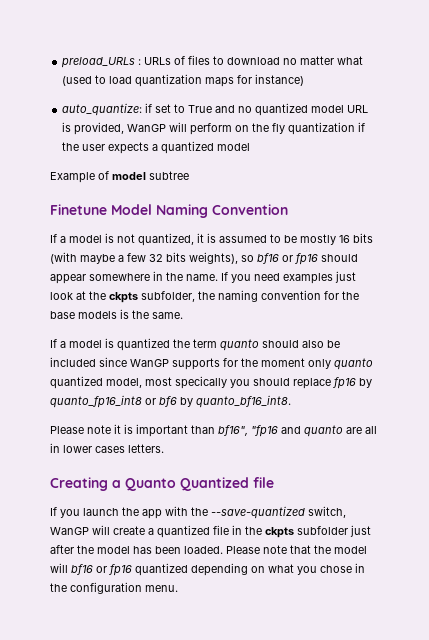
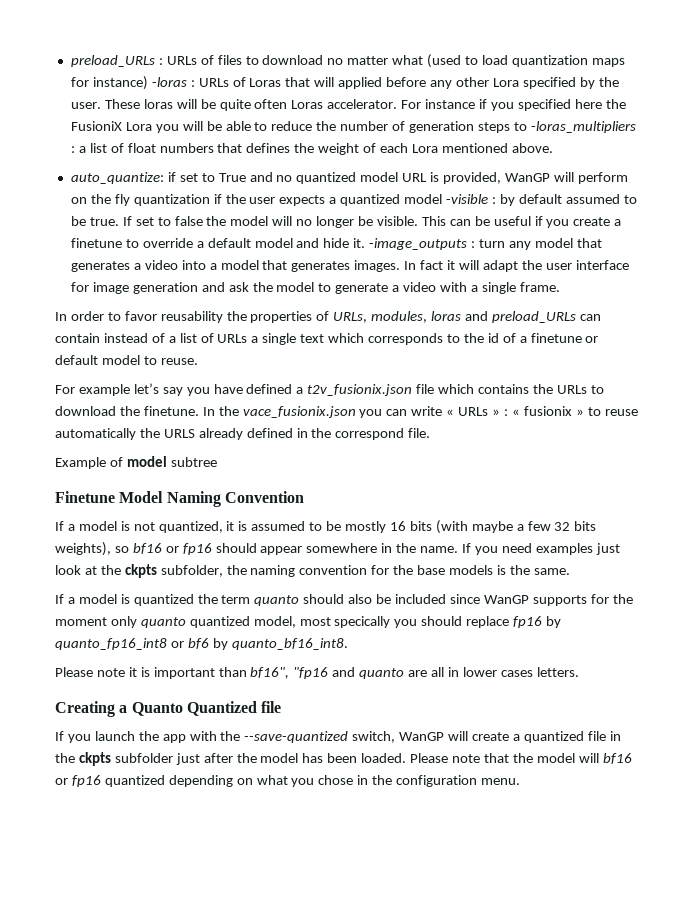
- preload_URLs : URLs of files to download no matter what (used to load quantization maps for instance)
+ preload_URLs : URLs of files to download no matter what (used to load quantization maps for instance) -loras : URLs of Loras that will applied before any other Lora specified by the user. These loras will be quite often Loras accelerator. For instance if you specified here the FusioniX Lora you will be able to reduce the number of generation steps to -loras_multipliers : a list of float numbers that defines the weight of each Lora mentioned above.
- auto_quantize: if set to True and no quantized model URL is provided, WanGP will perform on the fly quantization if the user expects a quantized model
+ auto_quantize: if set to True and no quantized model URL is provided, WanGP will perform on the fly quantization if the user expects a quantized model -visible : by default assumed to be true. If set to false the model will no longer be visible. This can be useful if you create a finetune to override a default model and hide it. -image_outputs : turn any model that generates a video into a model that generates images. In fact it will adapt the user interface for image generation and ask the model to generate a video with a single frame.
+ In order to favor reusability the properties of URLs, modules, loras and preload_URLs can contain instead of a list of URLs a single text which corresponds to the id of a finetune or default model to reuse.
+ For example let’s say you have defined a t2v_fusionix.json file which contains the URLs to download the finetune. In the vace_fusionix.json you can write « URLs » : « fusionix » to reuse automatically the URLS already defined in the correspond file.

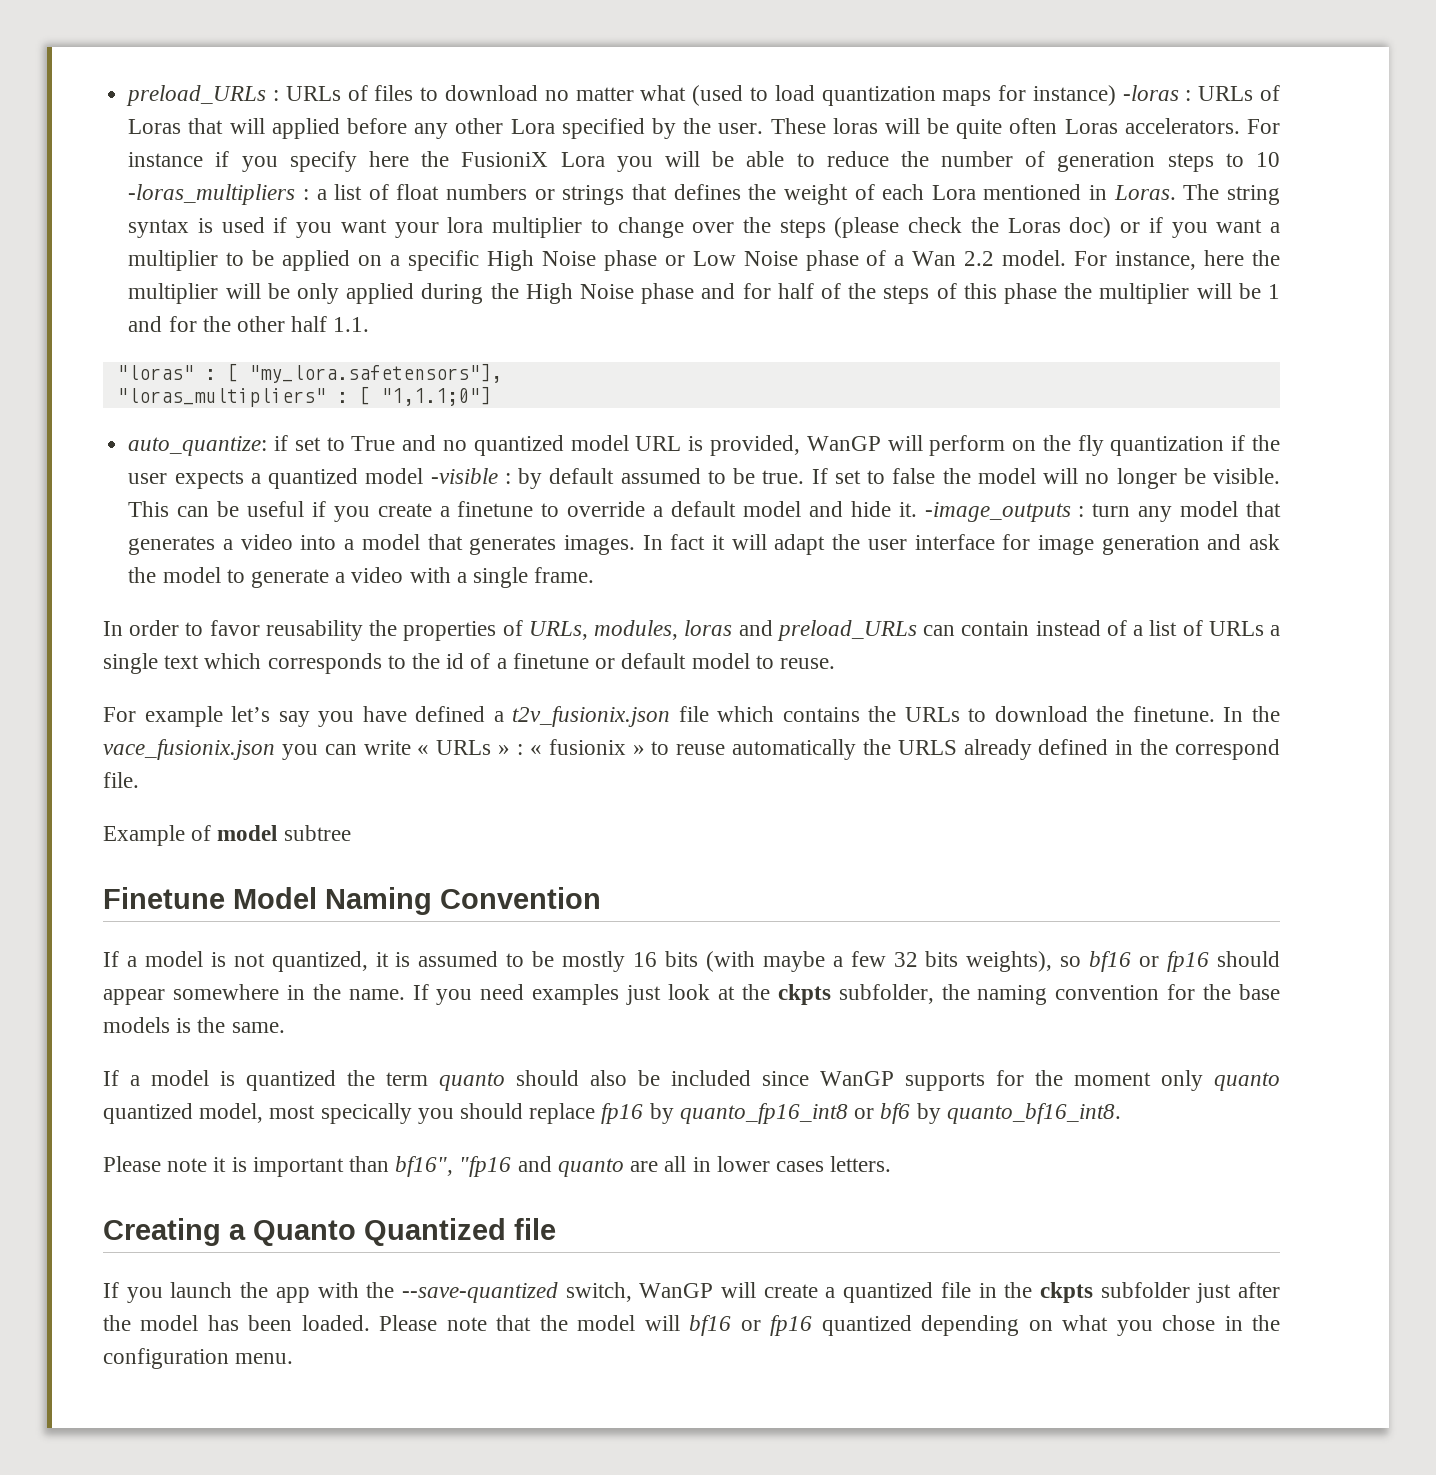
- These loras will be quite often Loras accelerator.
+ These loras will be quite often Loras accelerators.
- For instance if you specified here the FusioniX Lora you will be able to reduce the number of generation steps to -loras_multipliers : a list of float numbers that defines the weight of each Lora mentioned above.
+ For instance if you specify here the FusioniX Lora you will be able to reduce the number of generation steps to 10 -loras_multipliers : a list of float numbers or strings that defines the weight of each Lora mentioned in Loras. The string syntax is used if you want your lora multiplier to change over the steps (please check the Loras doc) or if you want a multiplier to be applied on a specific High Noise phase or Low Noise phase of a Wan 2.2 model. For instance, here the multiplier will be only applied during the High Noise phase and for half of the steps of this phase the multiplier will be 1 and for the other half 1.1.
+ "loras" : [ "my_lora.safetensors"],
+ "loras_multipliers" : [ "1,1.1;0"]

